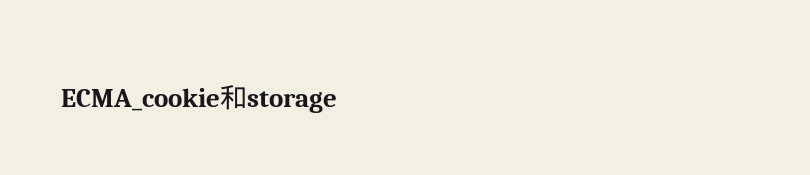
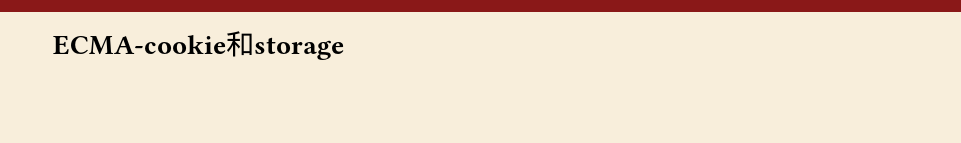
- ECMA_cookie和storage
+ ECMA-cookie和storage

